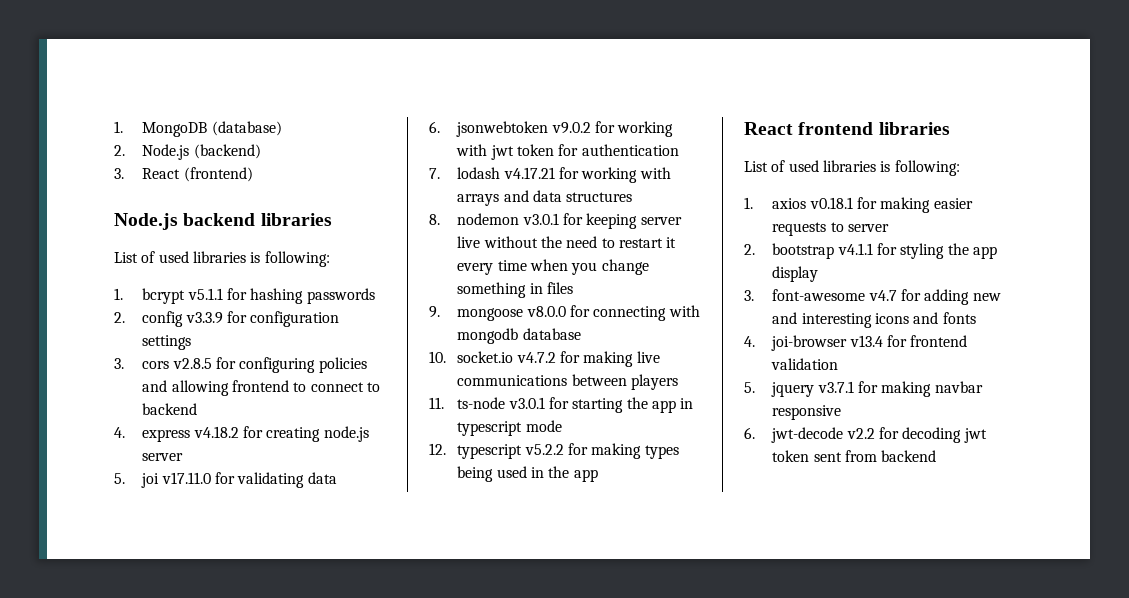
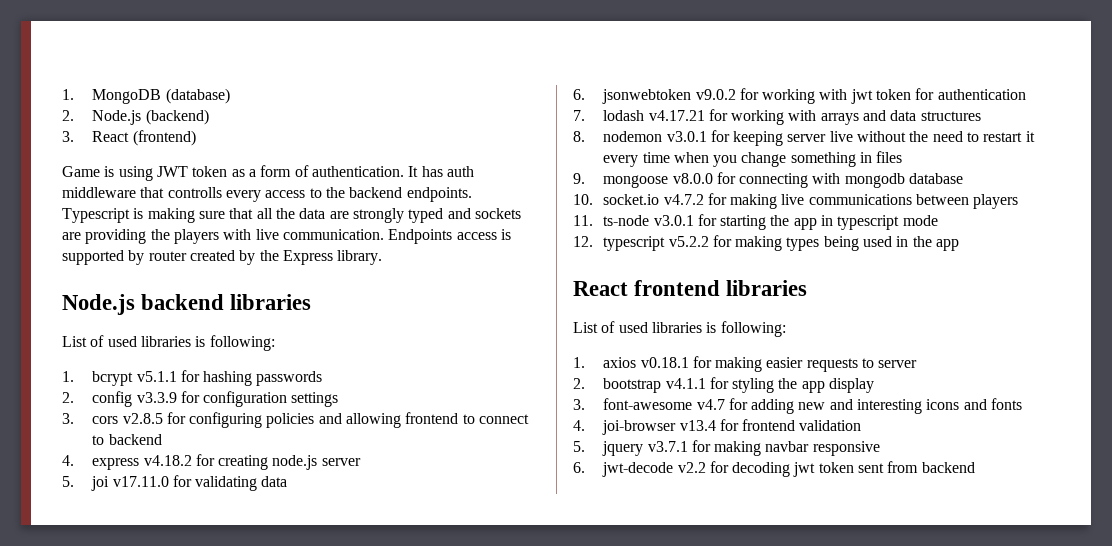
+ Game is using JWT token as a form of authentication. It has auth middleware that controlls every access to the backend endpoints. Typescript is making sure that all the data are strongly typed and sockets are providing the players with live communication. Endpoints access is supported by router created by the Express library.

